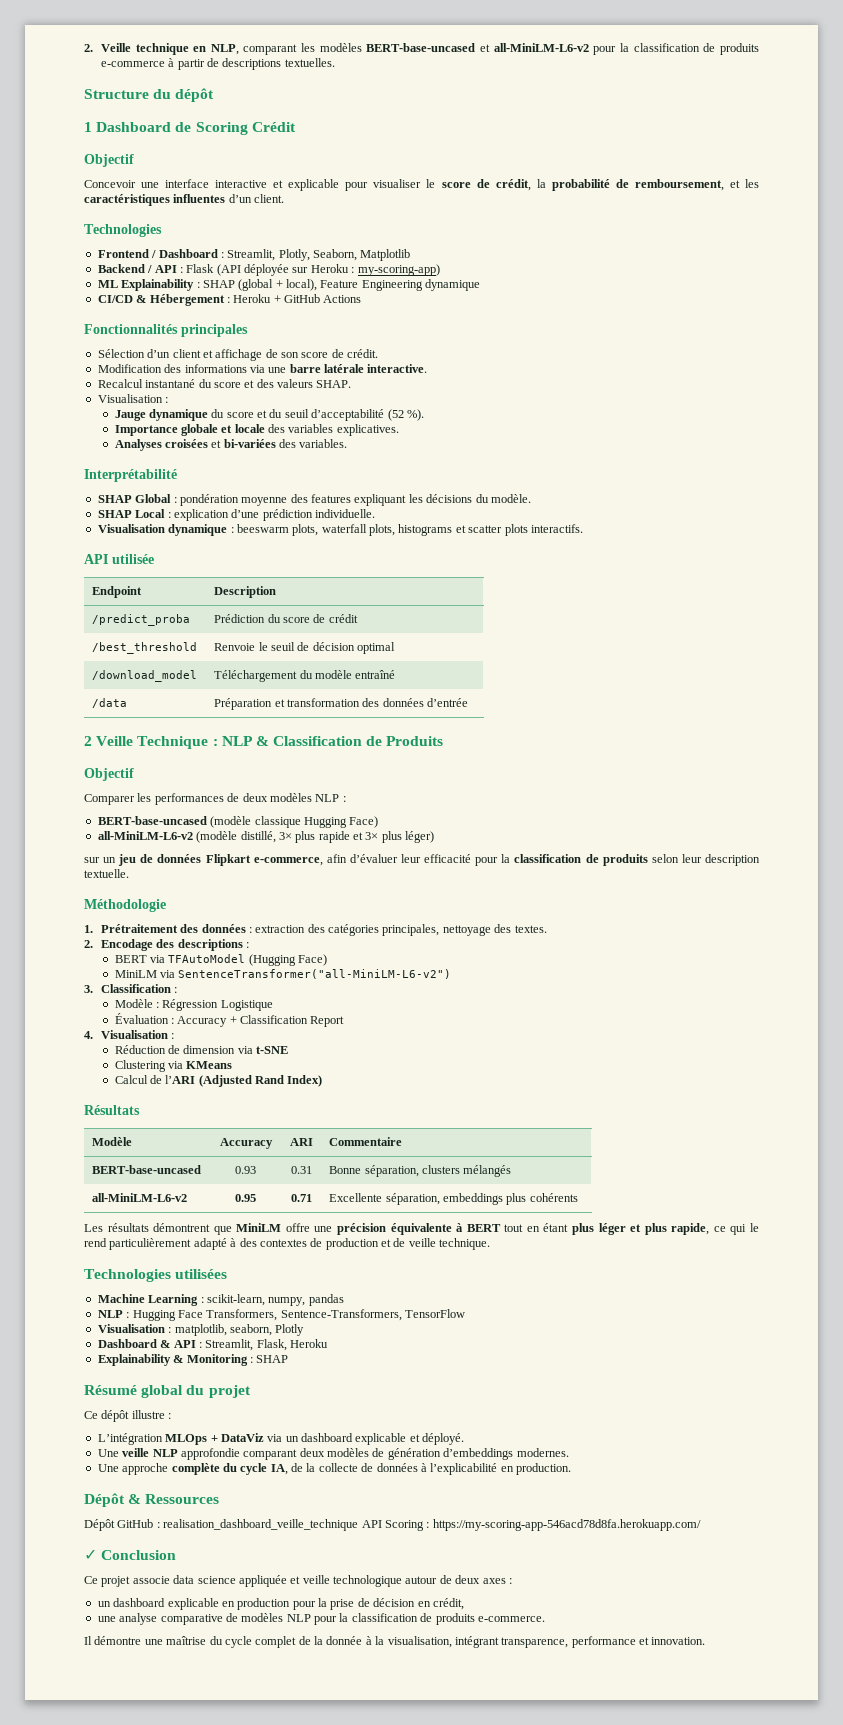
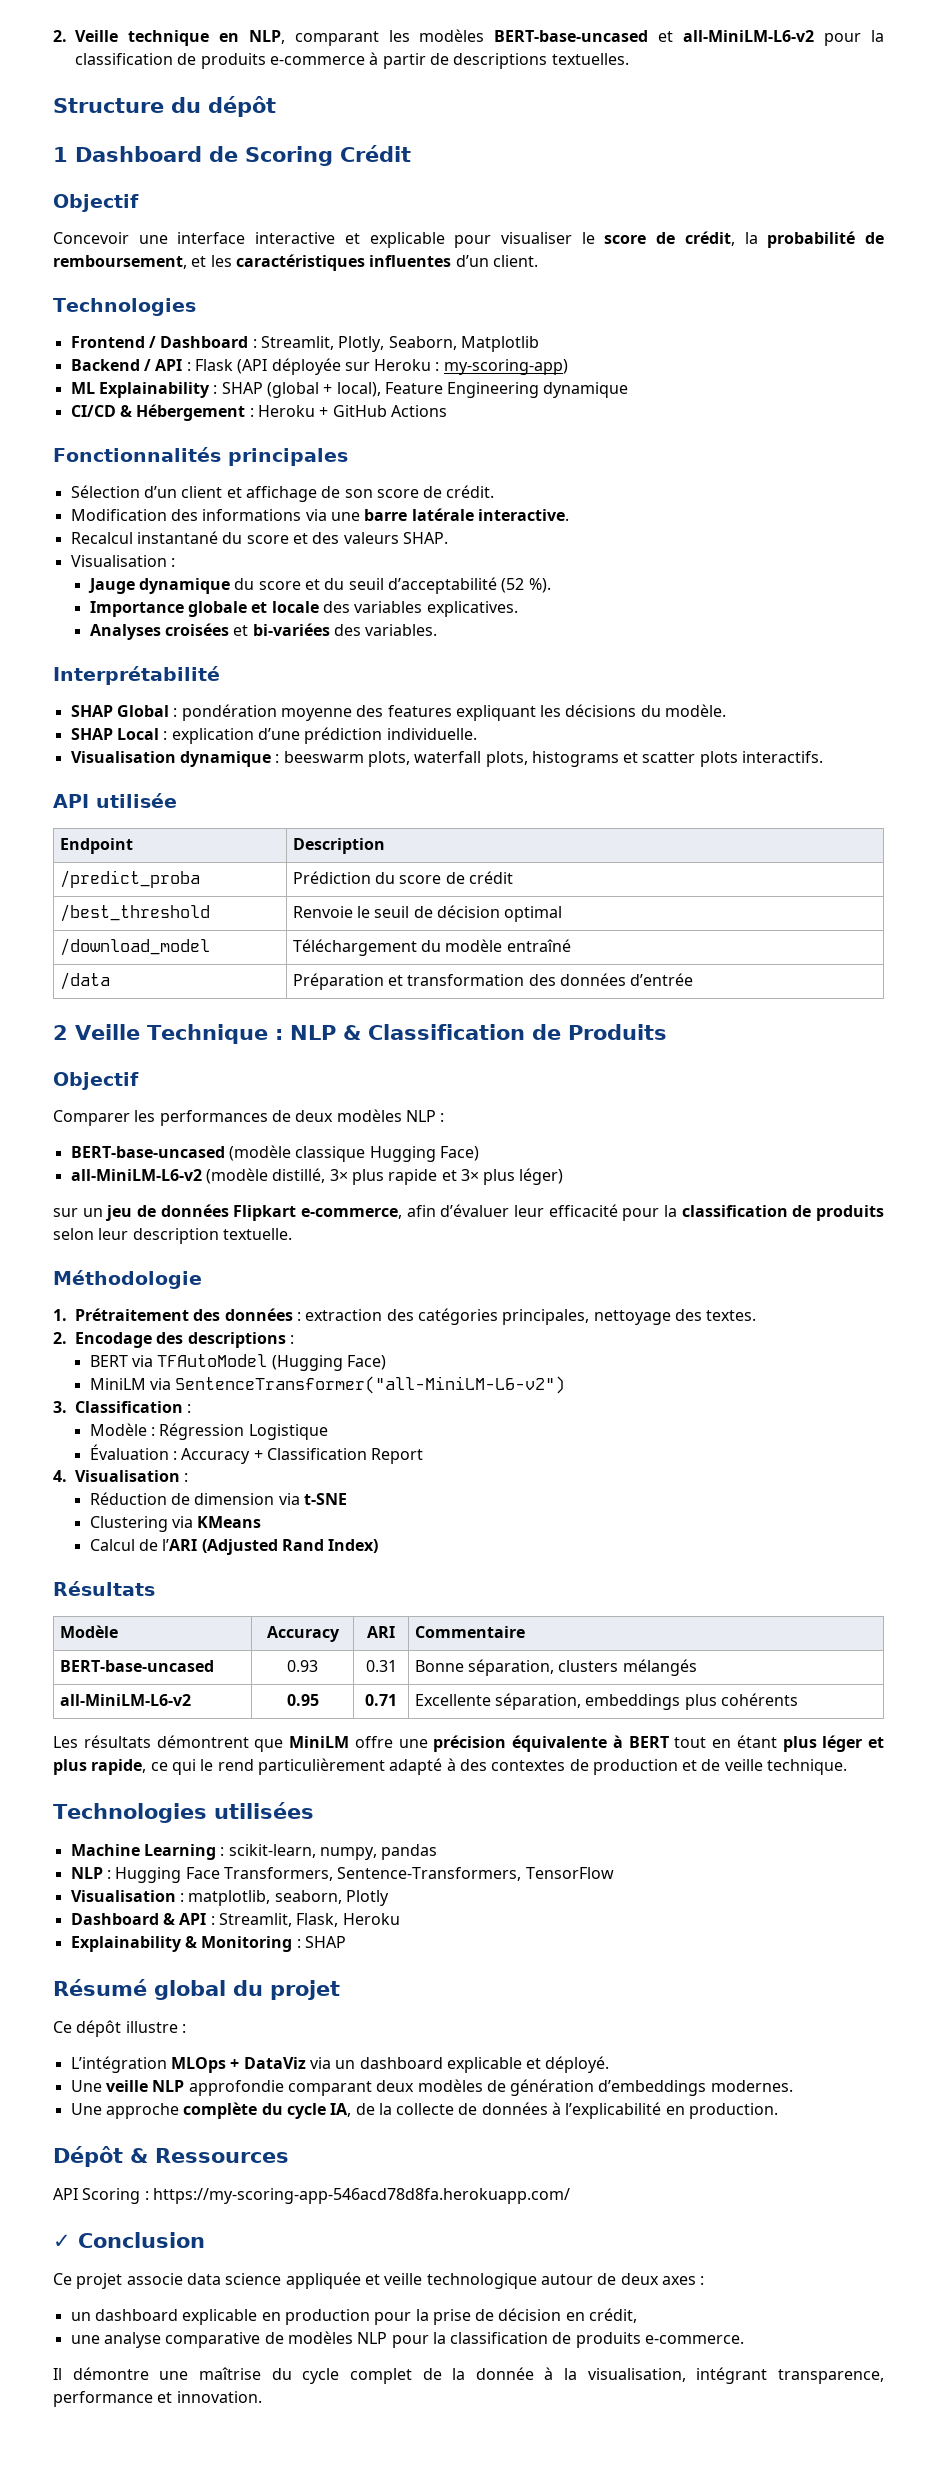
- Dépôt GitHub : realisation_dashboard_veille_technique API Scoring : https://my-scoring-app-546acd78d8fa.herokuapp.com/
+ API Scoring : https://my-scoring-app-546acd78d8fa.herokuapp.com/

